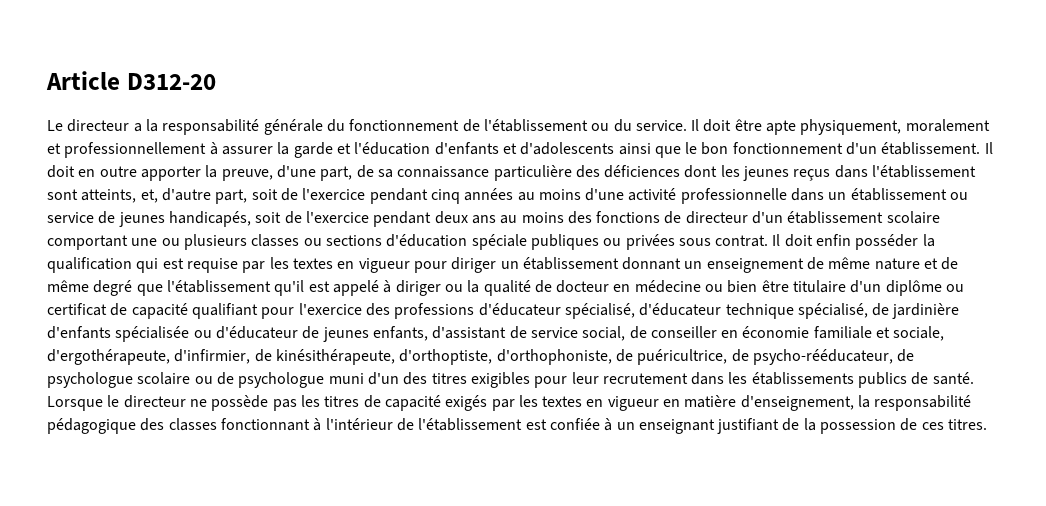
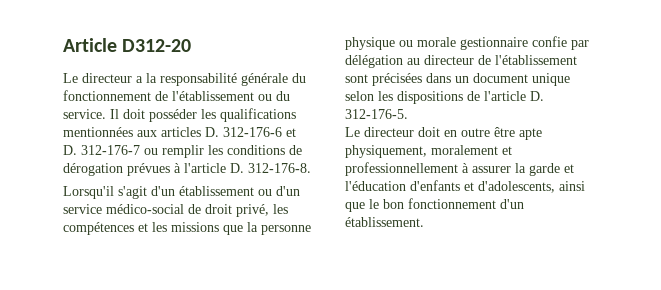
- Il doit être apte physiquement, moralement et professionnellement à assurer la garde et l'éducation d'enfants et d'adolescents ainsi que le bon fonctionnement d'un établissement. Il doit en outre apporter la preuve, d'une part, de sa connaissance particulière des déficiences dont les jeunes reçus dans l'établissement sont atteints, et, d'autre part, soit de l'exercice pendant cinq années au moins d'une activité professionnelle dans un établissement ou service de jeunes handicapés, soit de l'exercice pendant deux ans au moins des fonctions de directeur d'un établissement scolaire comportant une ou plusieurs classes ou sections d'éducation spéciale publiques ou privées sous contrat. Il doit enfin posséder la qualification qui est requise par les textes en vigueur pour diriger un établissement donnant un enseignement de même nature et de même degré que l'établissement qu'il est appelé à diriger ou la qualité de docteur en médecine ou bien être titulaire d'un diplôme ou certificat de capacité qualifiant pour l'exercice des professions d'éducateur spécialisé, d'éducateur technique spécialisé, de jardinière d'enfants spécialisée ou d'éducateur de jeunes enfants, d'assistant de service social, de conseiller en économie familiale et sociale, d'ergothérapeute, d'infirmier, de kinésithérapeute, d'orthoptiste, d'orthophoniste, de puéricultrice, de psycho-rééducateur, de psychologue scolaire ou de psychologue muni d'un des titres exigibles pour leur recrutement dans les établissements publics de santé. Lorsque le directeur ne possède pas les titres de capacité exigés par les textes en vigueur en matière d'enseignement, la responsabilité pédagogique des classes fonctionnant à l'intérieur de l'établissement est confiée à un enseignant justifiant de la possession de ces titres.
+ Il doit posséder les qualifications mentionnées aux articles D. 312-176-6 et D. 312-176-7 ou remplir les conditions de dérogation prévues à l'article D. 312-176-8.
+ Lorsqu'il s'agit d'un établissement ou d'un service médico-social de droit privé, les compétences et les missions que la personne physique ou morale gestionnaire confie par délégation au directeur de l'établissement sont précisées dans un document unique selon les dispositions de l'article D. 312-176-5.
+ Le directeur doit en outre être apte physiquement, moralement et professionnellement à assurer la garde et l'éducation d'enfants et d'adolescents, ainsi que le bon fonctionnement d'un établissement.

